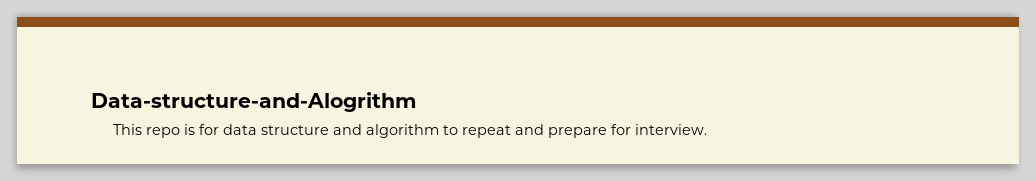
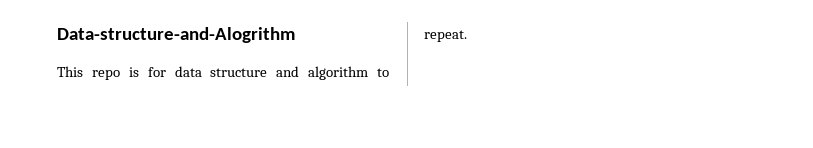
- This repo is for data structure and algorithm to repeat and prepare for interview.
+ This repo is for data structure and algorithm to repeat.

